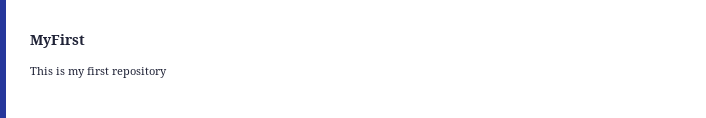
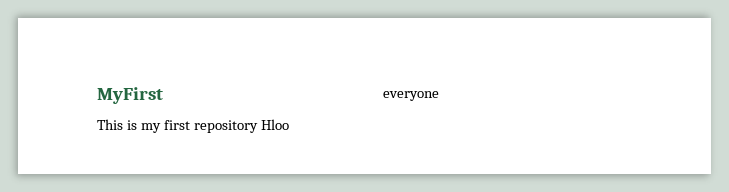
- This is my first repository
+ This is my first repository Hloo everyone

